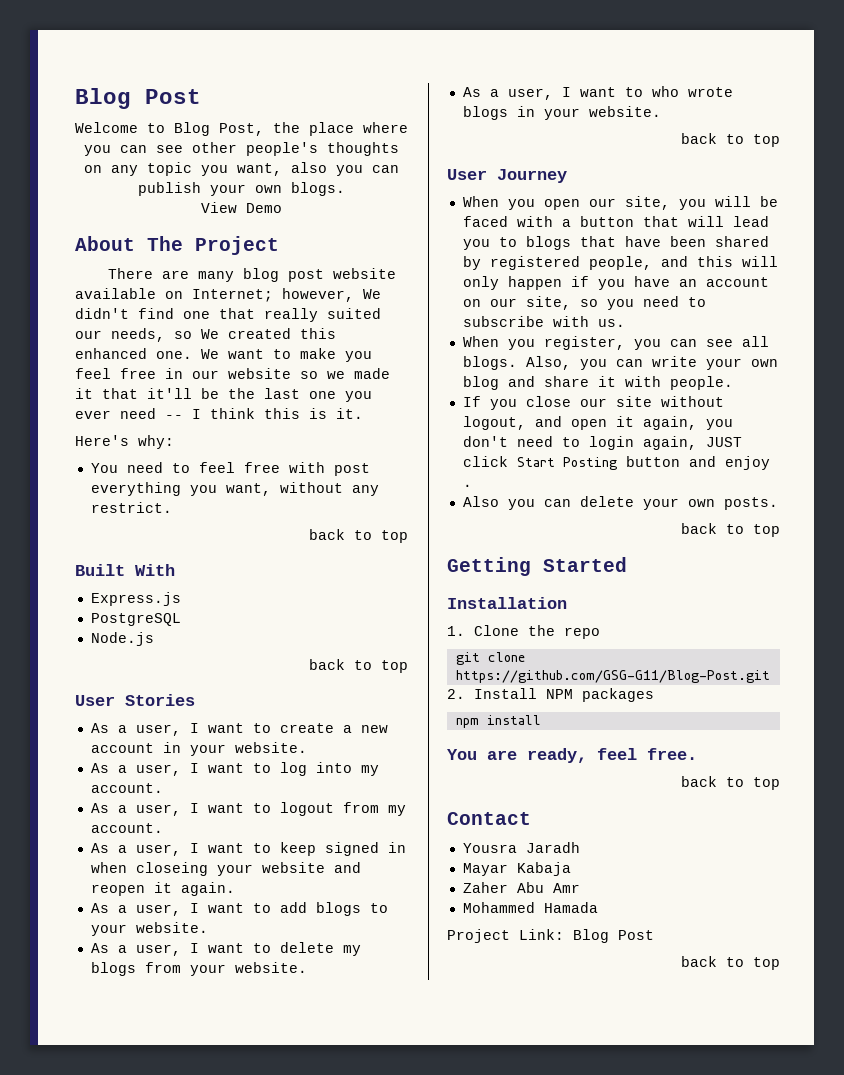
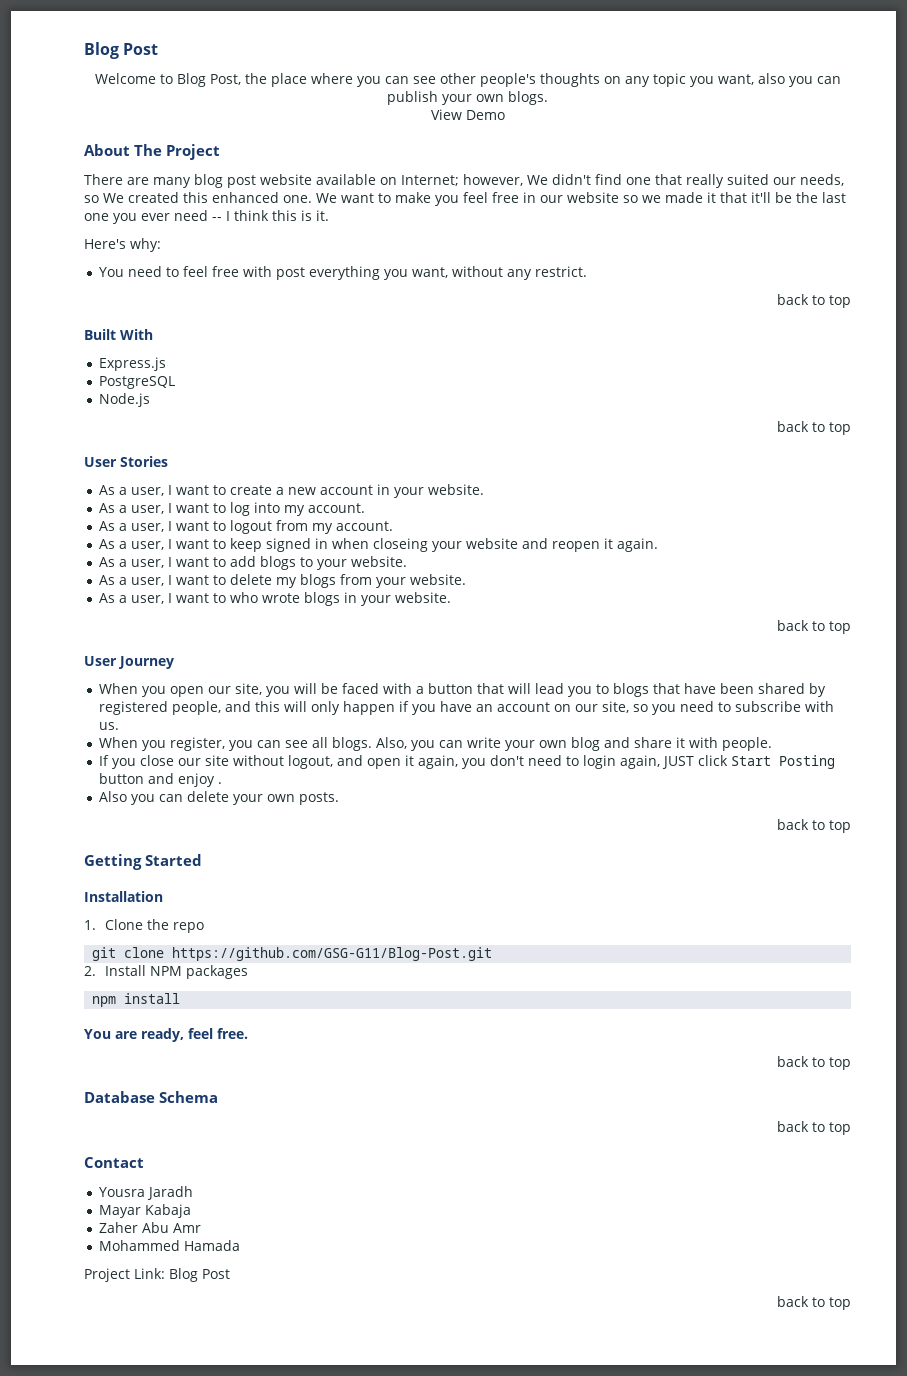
+ Database Schema
+ back to top

